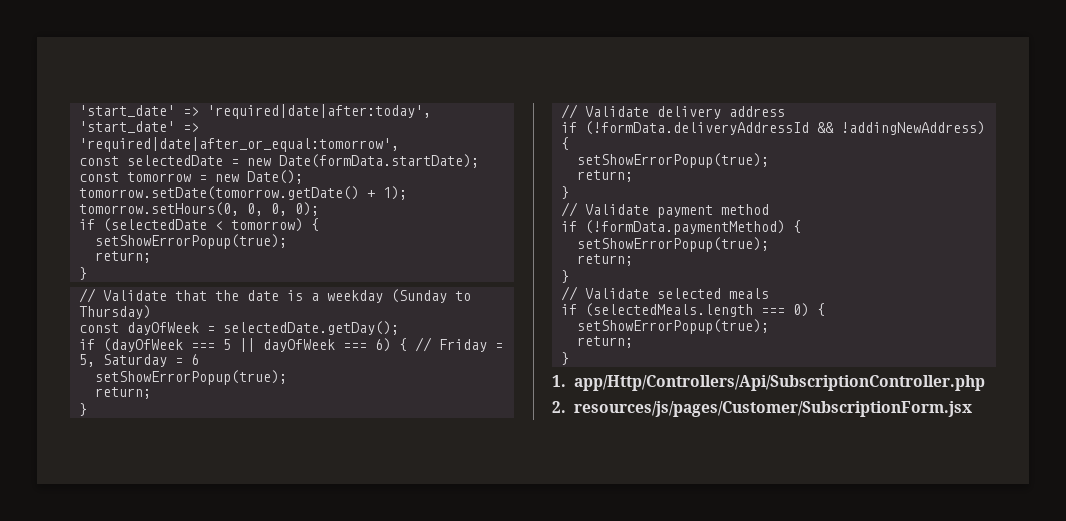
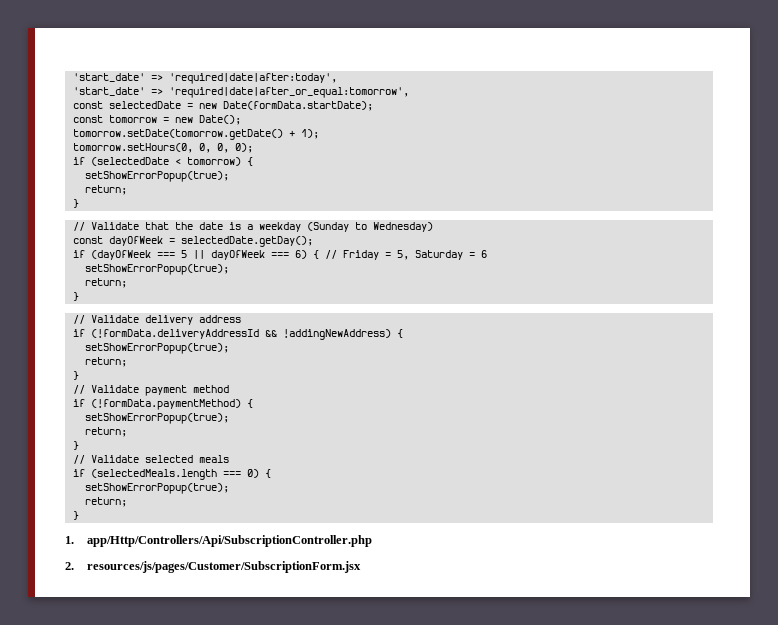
- // Validate that the date is a weekday (Sunday to Thursday)
+ // Validate that the date is a weekday (Sunday to Wednesday)

